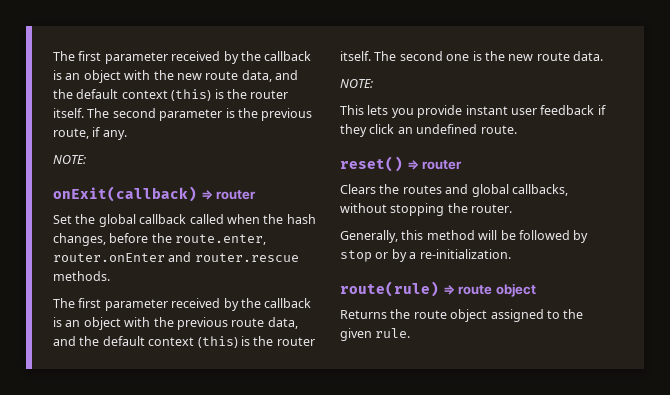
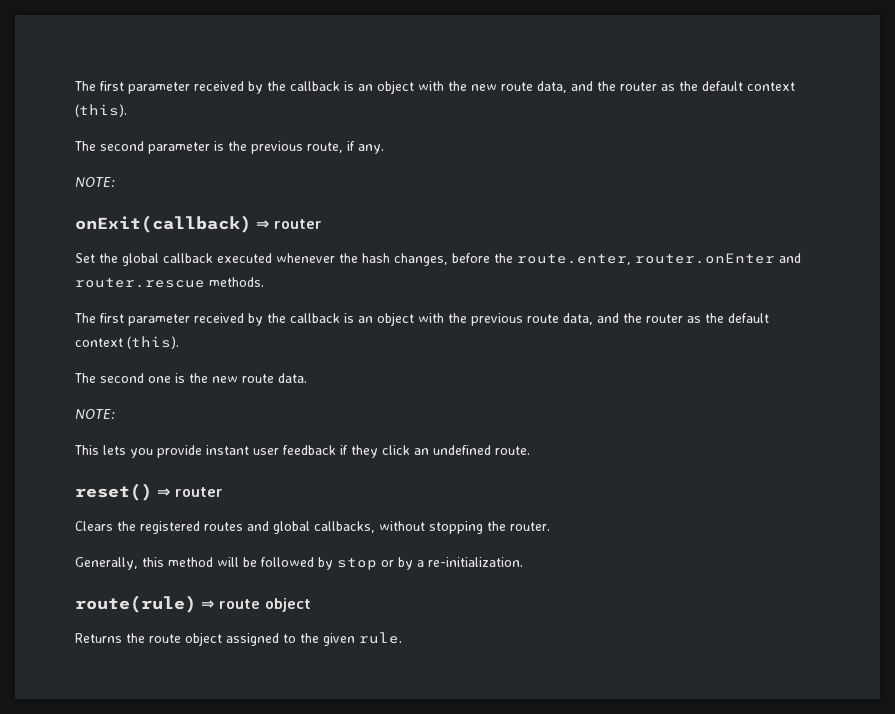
- The first parameter received by the callback is an object with the new route data, and the default context (this) is the router itself. The second parameter is the previous route, if any.
+ The first parameter received by the callback is an object with the new route data, and the router as the default context (this).
+ The second parameter is the previous route, if any.
- Set the global callback called when the hash changes, before the route.enter, router.onEnter and router.rescue methods.
+ Set the global callback executed whenever the hash changes, before the route.enter, router.onEnter and router.rescue methods.
- The first parameter received by the callback is an object with the previous route data, and the default context (this) is the router itself. The second one is the new route data.
+ The first parameter received by the callback is an object with the previous route data, and the router as the default context (this).
+ The second one is the new route data.
- Clears the routes and global callbacks, without stopping the router.
+ Clears the registered routes and global callbacks, without stopping the router.

